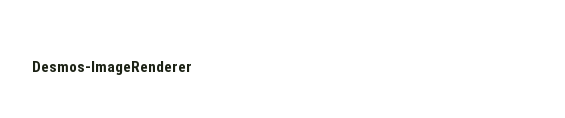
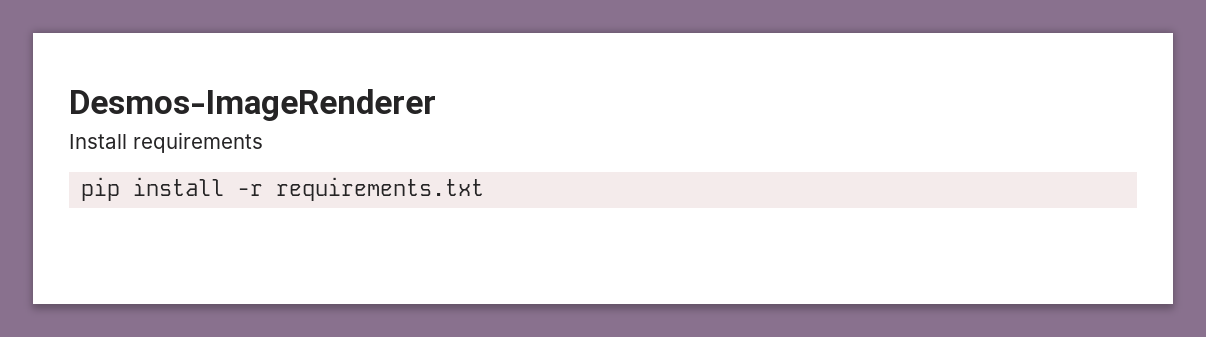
+ Install requirements
+ pip install -r requirements.txt

